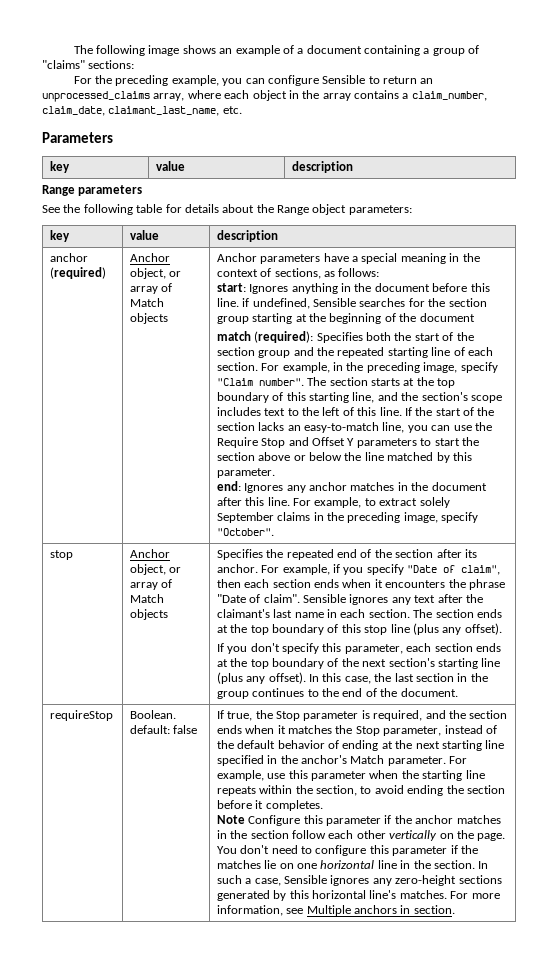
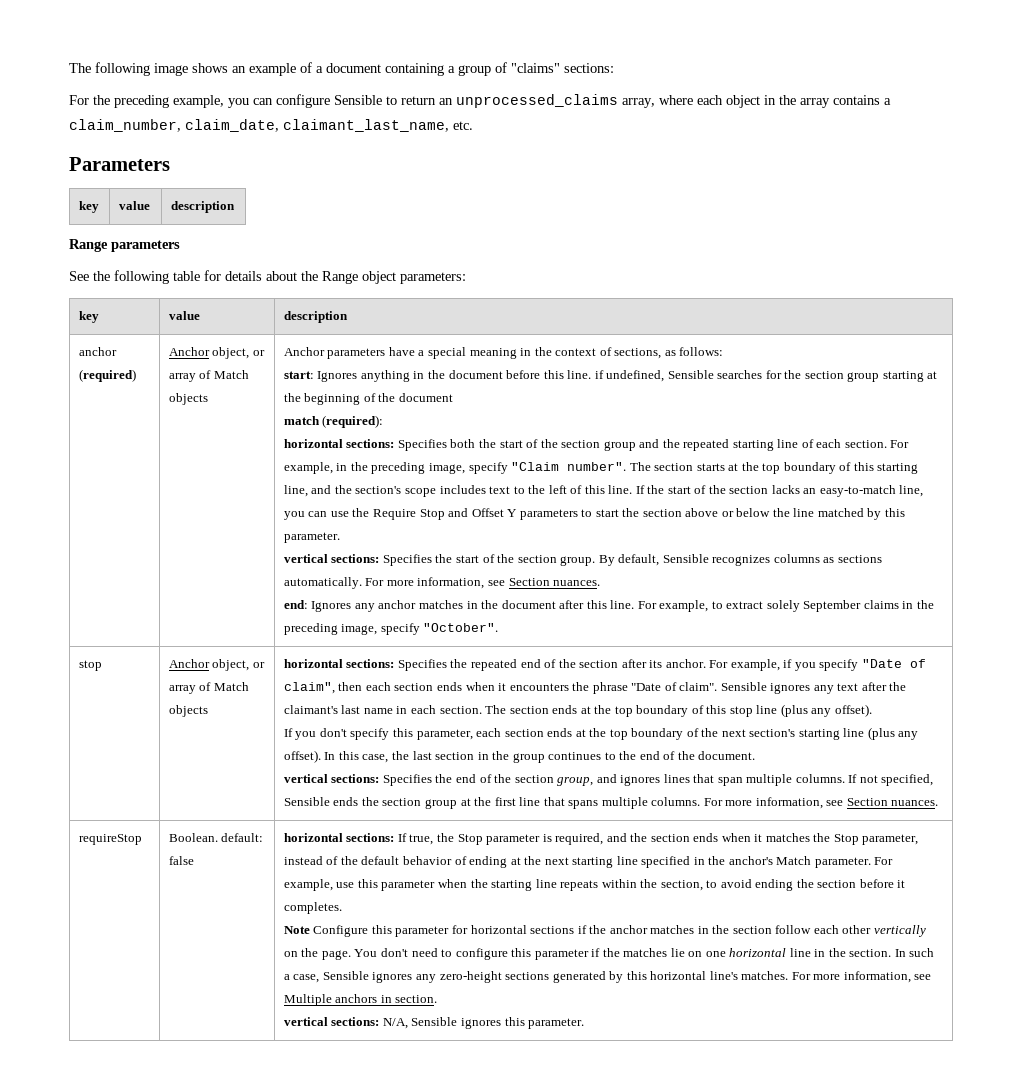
- match (required): Specifies both the start of the section group and the repeated starting line of each section.
+ match (required):
+ horizontal sections: Specifies both the start of the section group and the repeated starting line of each section.
+ vertical sections: Specifies the start of the section group. By default, Sensible recognizes columns as sections automatically. For more information, see Section nuances.
- Specifies the repeated end of the section after its anchor.
+ horizontal sections: Specifies the repeated end of the section after its anchor.
+ vertical sections: Specifies the end of the section group, and ignores lines that span multiple columns. If not specified, Sensible ends the section group at the first line that spans multiple columns. For more information, see Section nuances.
- If true, the Stop parameter is required, and the section ends when it matches the Stop parameter, instead of the default behavior of ending at the next starting line specified in the anchor's Match parameter.
+ horizontal sections: If true, the Stop parameter is required, and the section ends when it matches the Stop parameter, instead of the default behavior of ending at the next starting line specified in the anchor's Match parameter.
- Note Configure this parameter if the anchor matches in the section follow each other vertically on the page.
+ Note Configure this parameter for horizontal sections if the anchor matches in the section follow each other vertically on the page.
+ vertical sections: N/A, Sensible ignores this parameter.

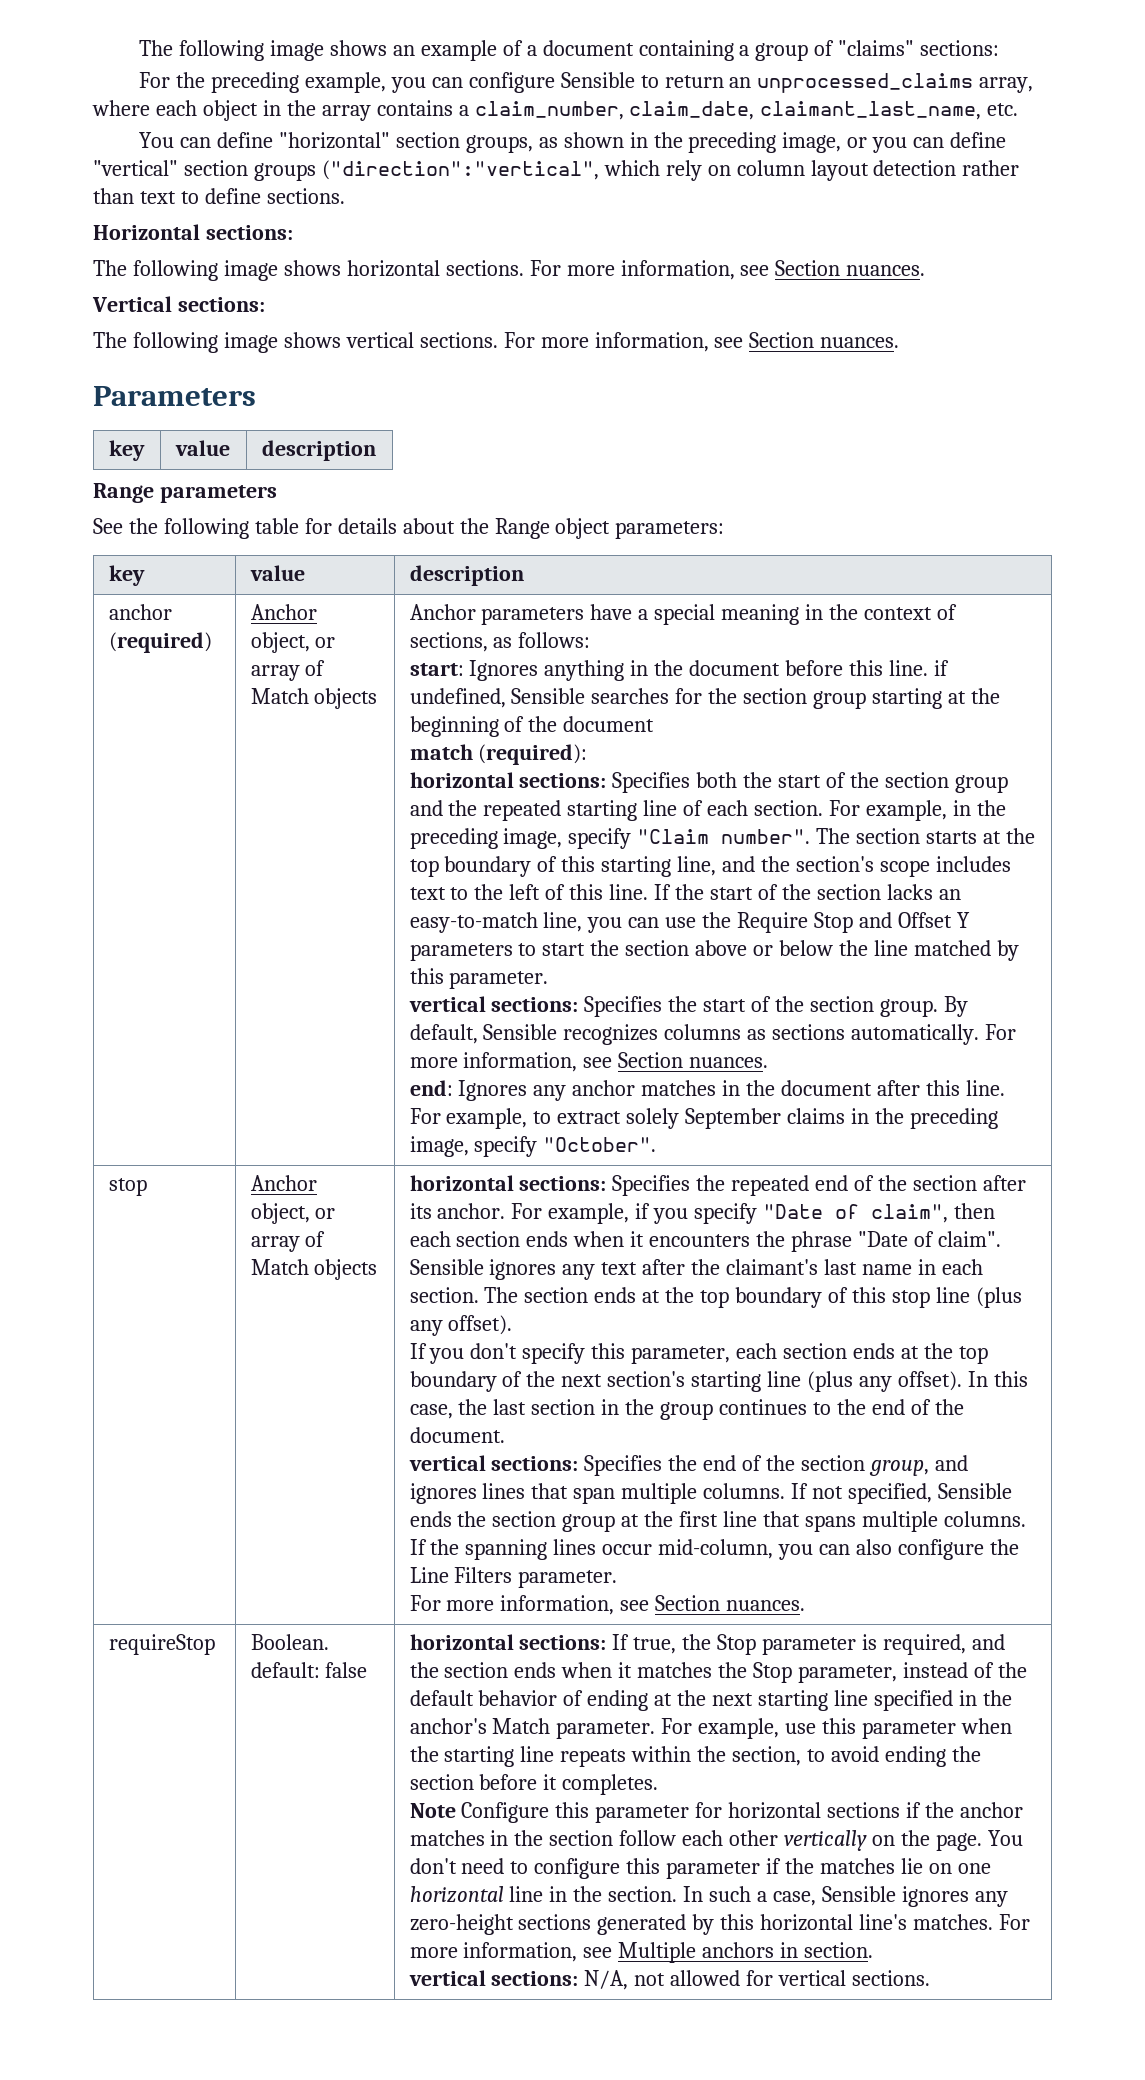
+ You can define "horizontal" section groups, as shown in the preceding image, or you can define "vertical" section groups ("direction":"vertical", which rely on column layout detection rather than text to define sections.
+ Horizontal sections:
+ The following image shows horizontal sections. For more information, see Section nuances.
+ Vertical sections:
+ The following image shows vertical sections. For more information, see Section nuances.
- If not specified, Sensible ends the section group at the first line that spans multiple columns. For more information, see Section nuances.
+ If not specified, Sensible ends the section group at the first line that spans multiple columns. If the spanning lines occur mid-column, you can also configure the Line Filters parameter.
+ For more information, see Section nuances.
- vertical sections: N/A, Sensible ignores this parameter.
+ vertical sections: N/A, not allowed for vertical sections.

